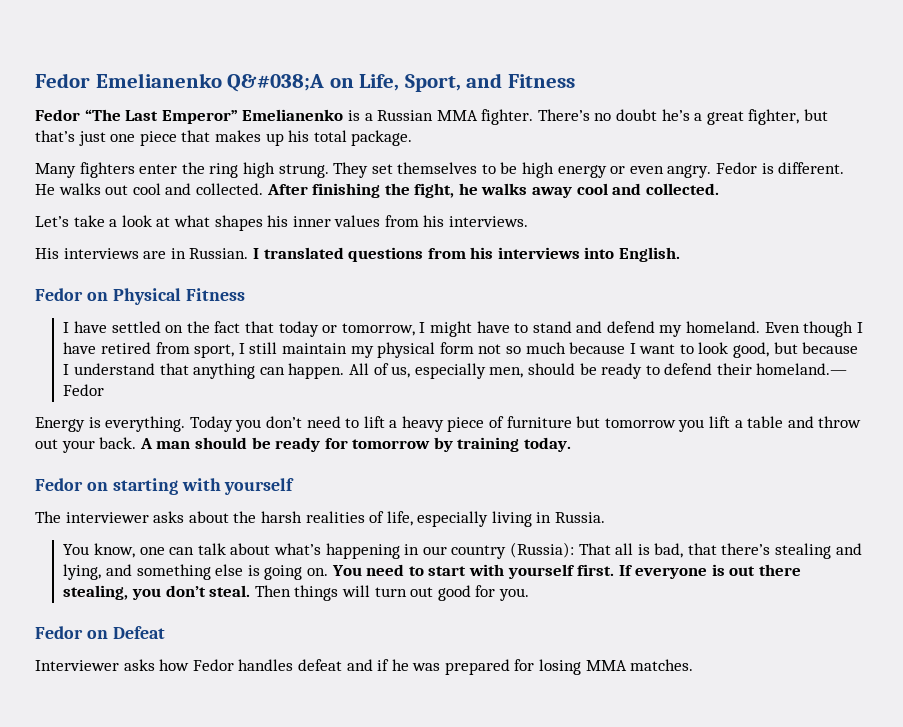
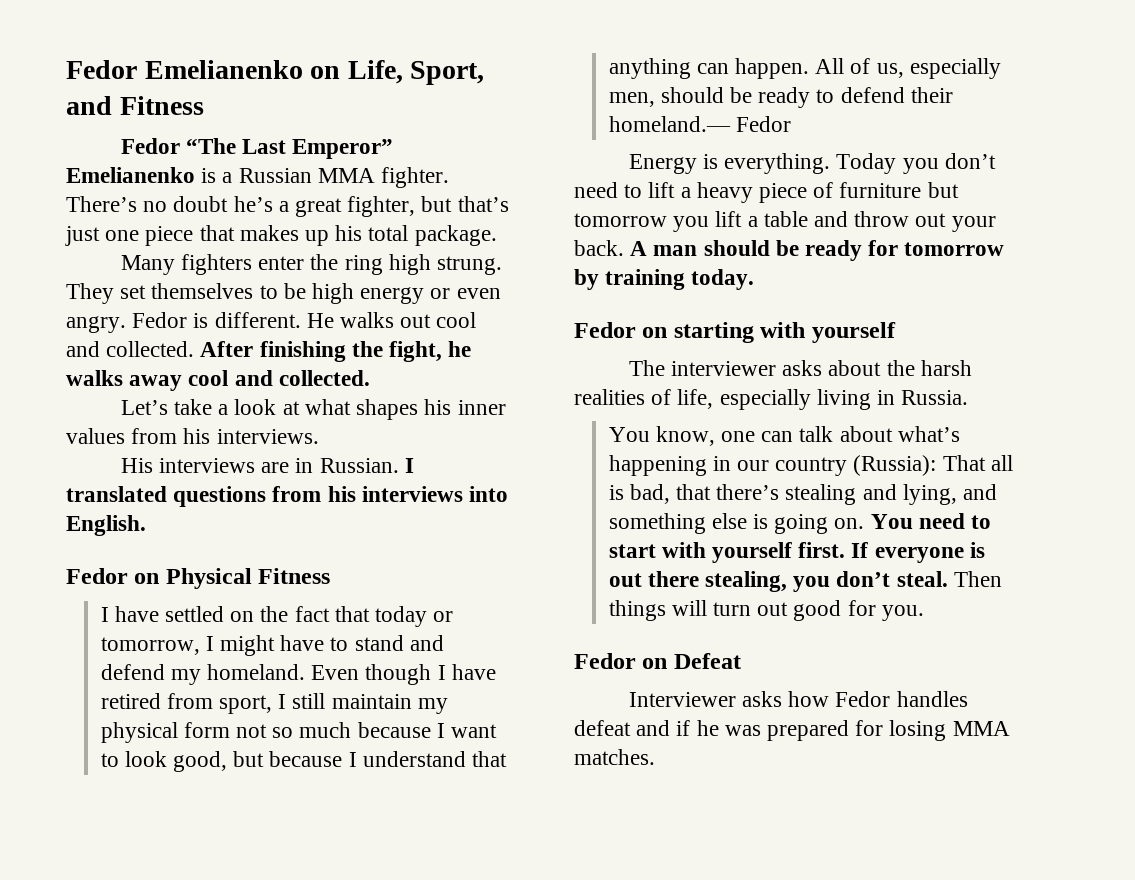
- Fedor Emelianenko Q&#038;A on Life, Sport, and Fitness
+ Fedor Emelianenko on Life, Sport, and Fitness

